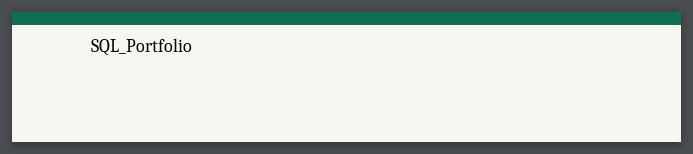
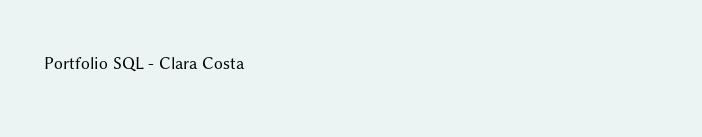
- SQL_Portfolio
+ Portfolio SQL - Clara Costa

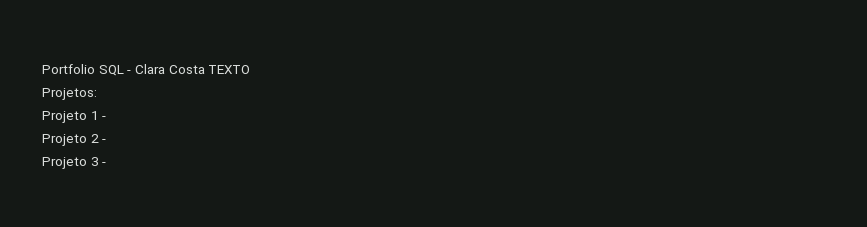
- Portfolio SQL - Clara Costa
+ Portfolio SQL - Clara Costa TEXTO
+ Projetos:
+ Projeto 1 -
+ Projeto 2 -
+ Projeto 3 -

